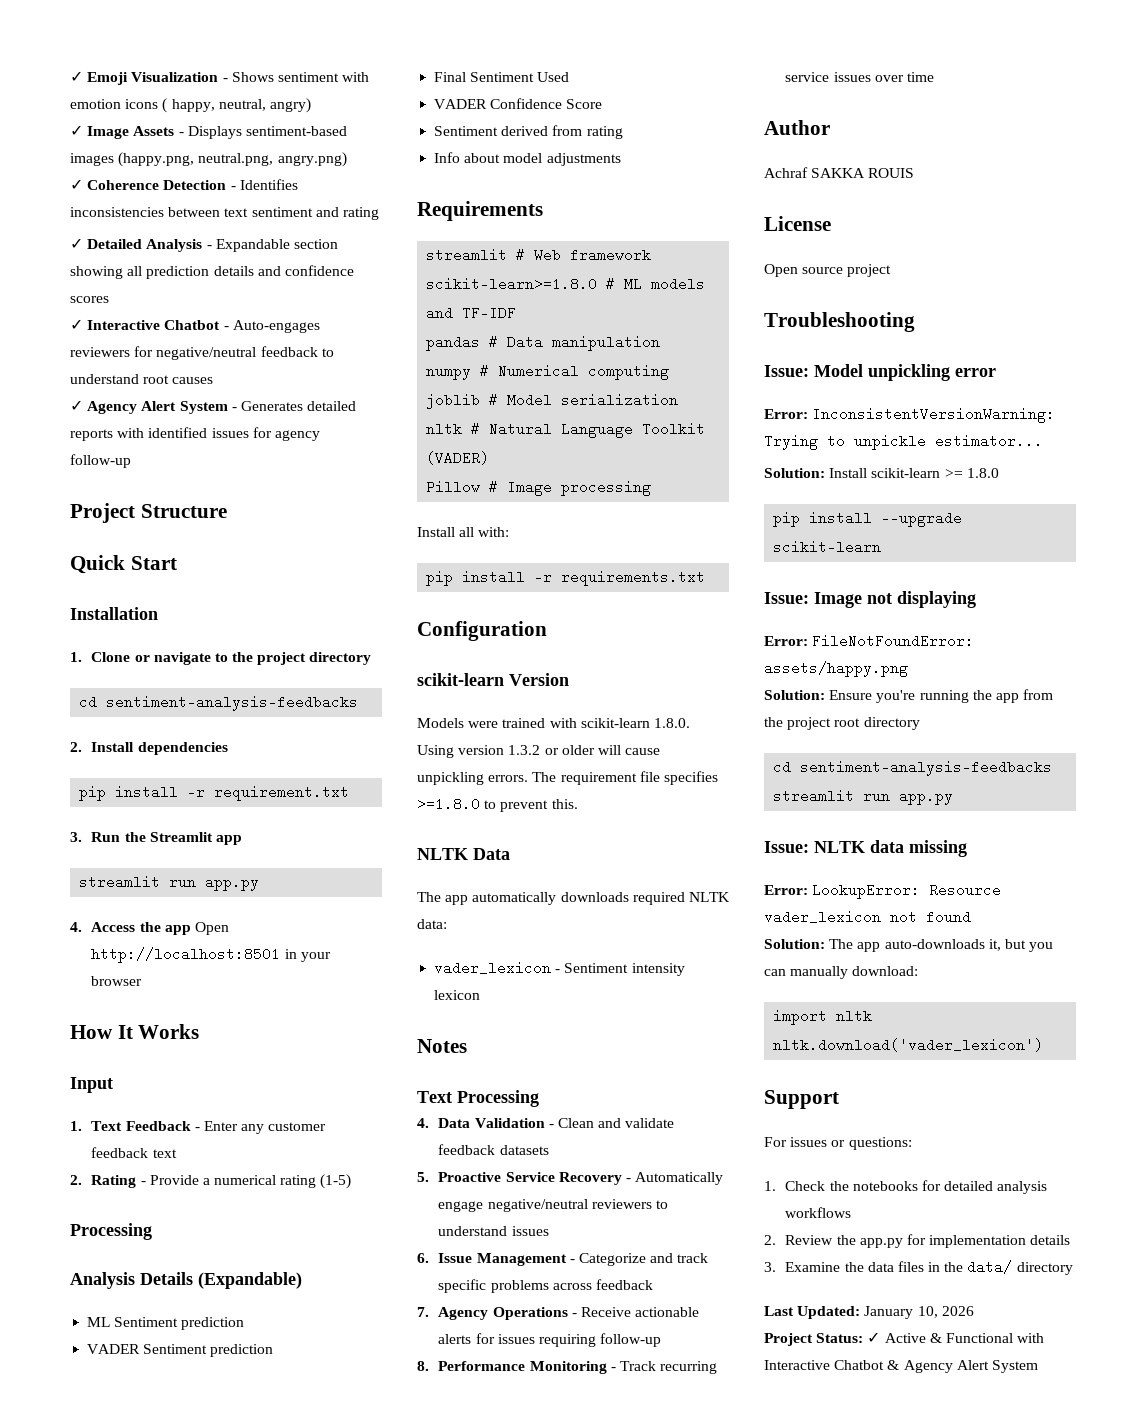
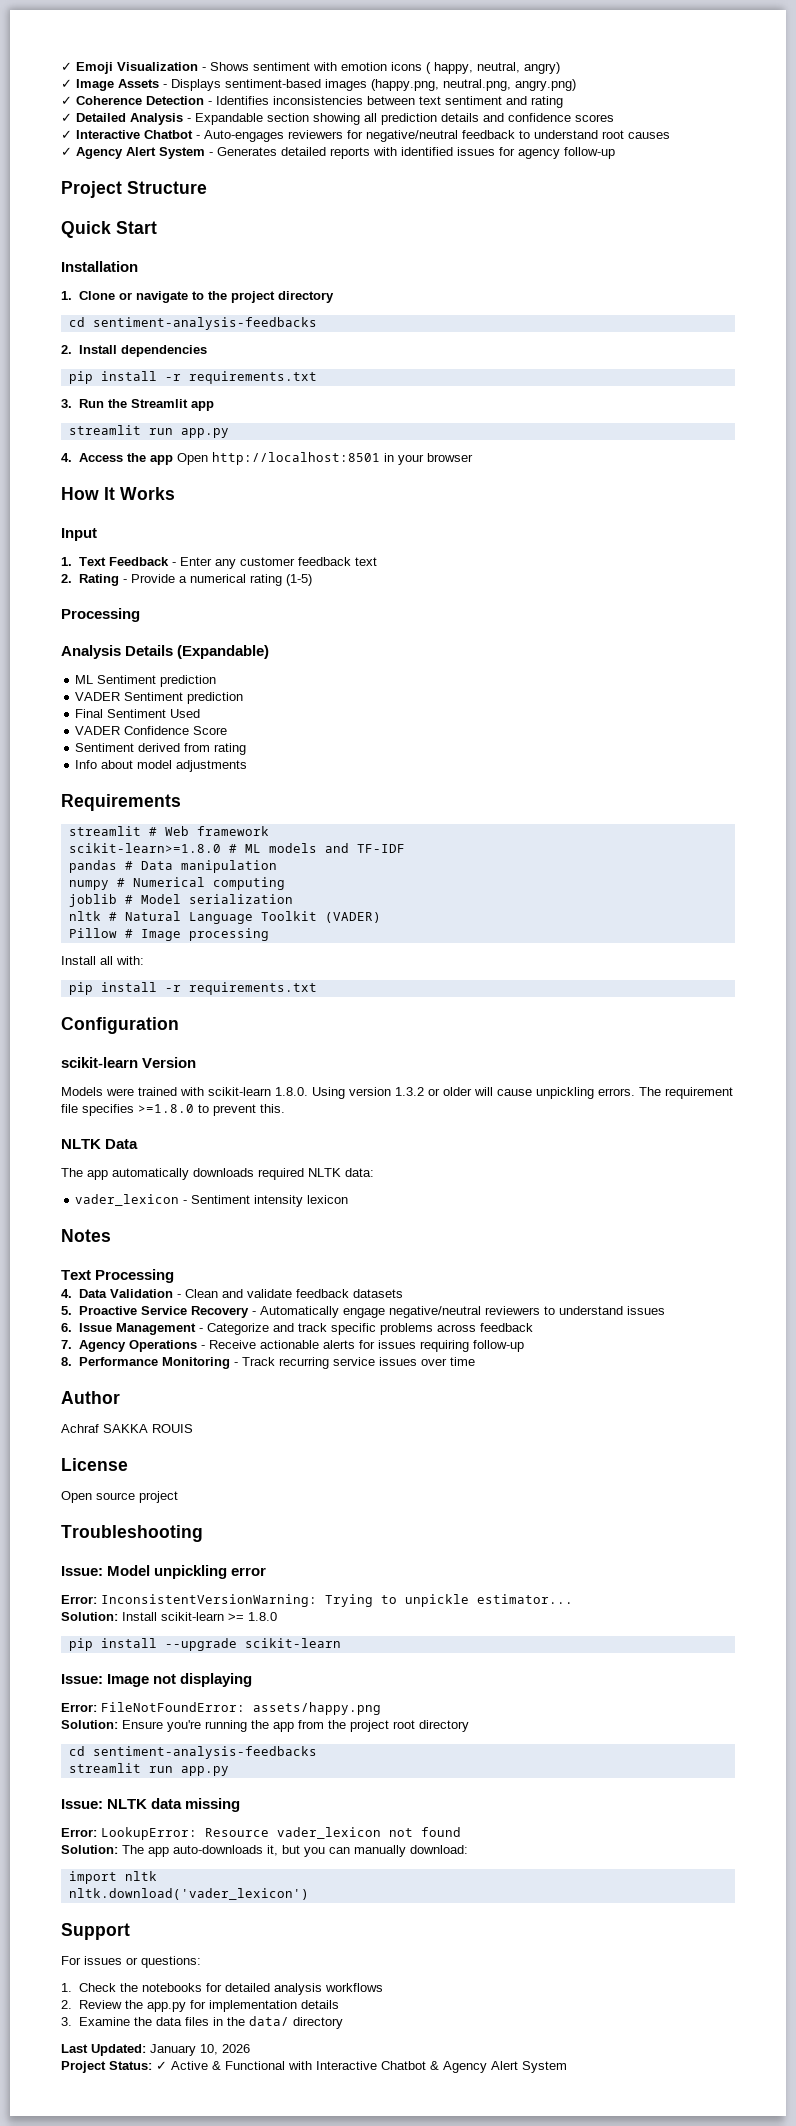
  2. Install dependencies
- pip install -r requirement.txt
+ pip install -r requirements.txt

